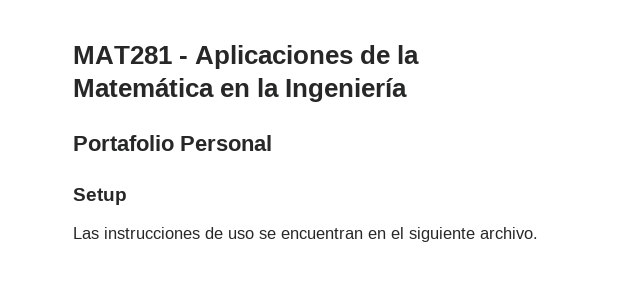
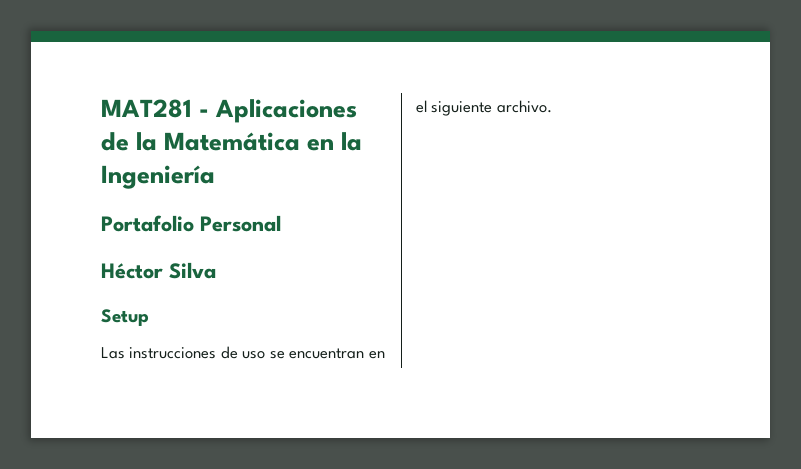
+ Héctor Silva

